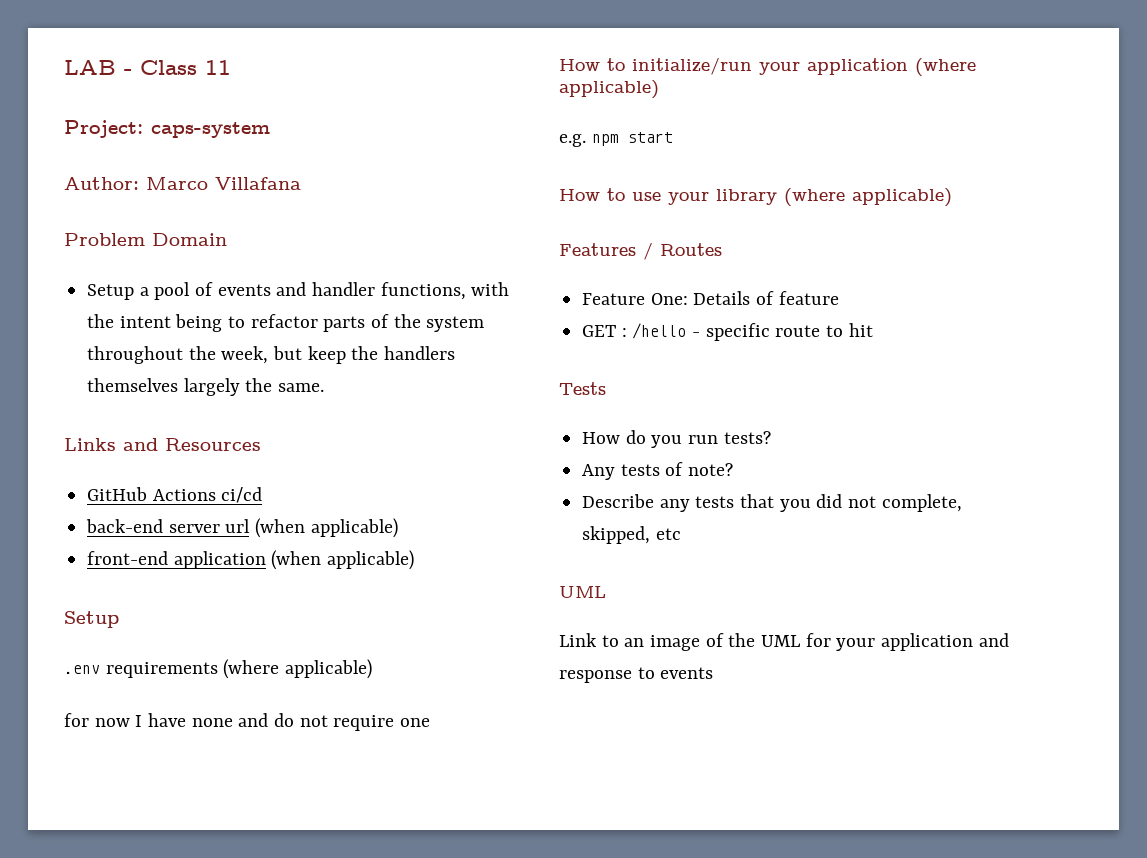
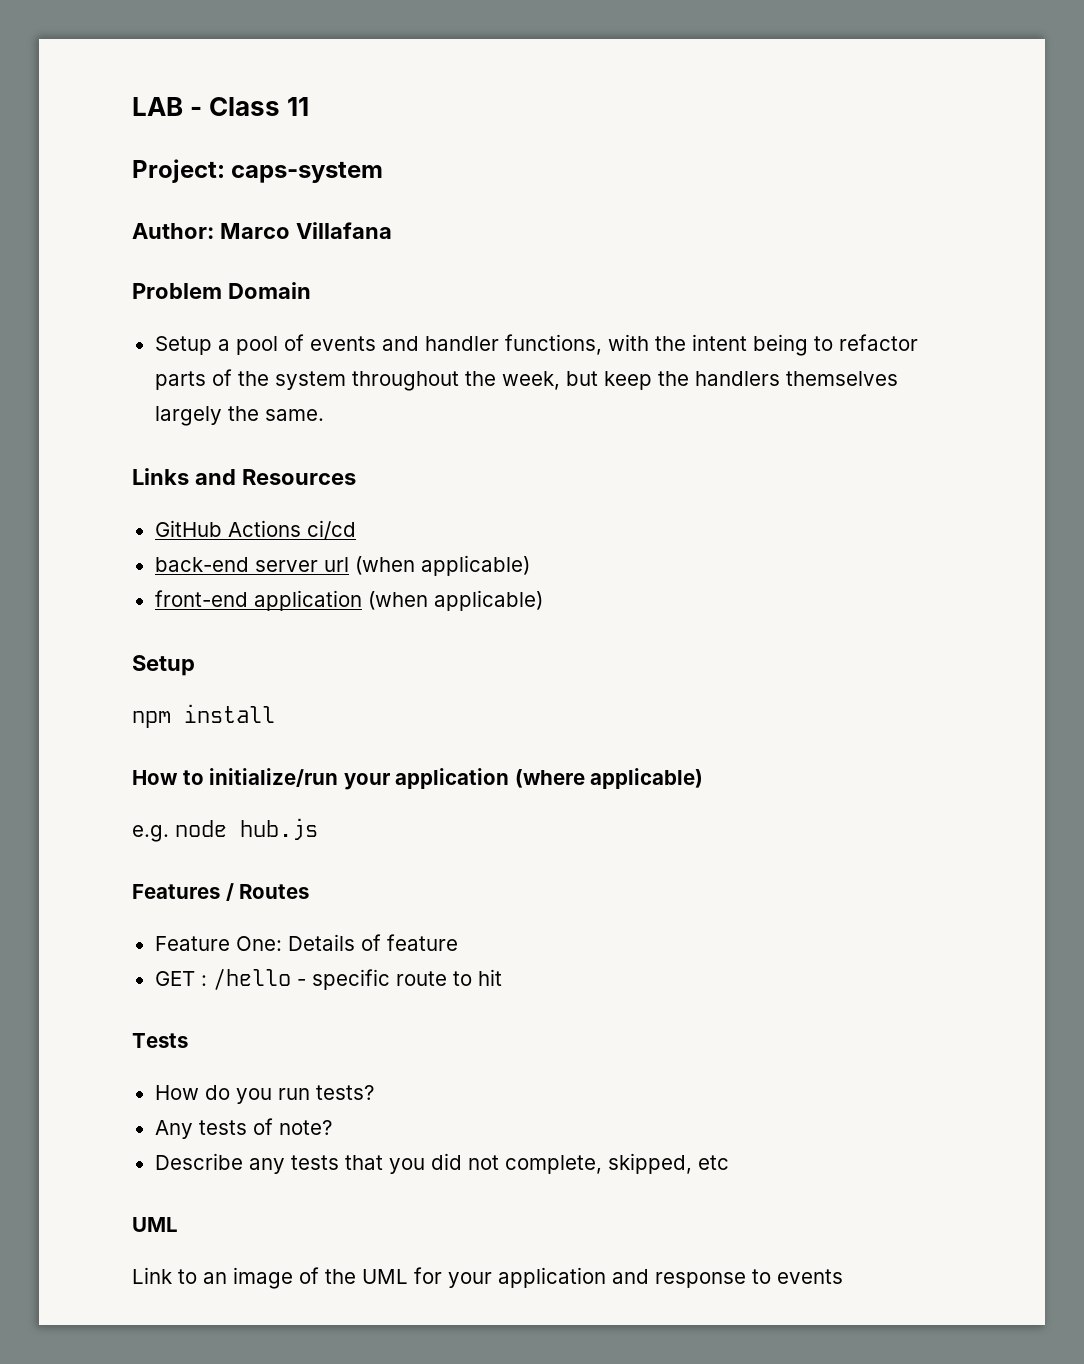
- .env requirements (where applicable)
- for now I have none and do not require one
+ npm install
- e.g. npm start
- How to use your library (where applicable)
+ e.g. node hub.js

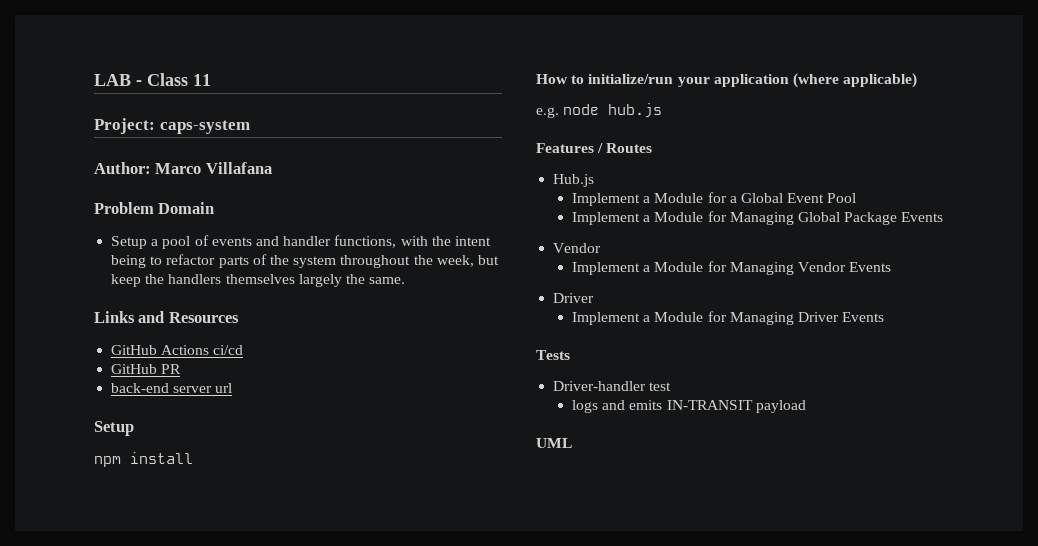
+ GitHub PR
- back-end server url (when applicable)
- front-end application (when applicable)
+ back-end server url
- Feature One: Details of feature
- GET : /hello - specific route to hit
+ Hub.js
+ Implement a Module for a Global Event Pool
+ Implement a Module for Managing Global Package Events
+ Vendor
+ Implement a Module for Managing Vendor Events
+ Driver
+ Implement a Module for Managing Driver Events
  Tests
- How do you run tests?
- Any tests of note?
- Describe any tests that you did not complete, skipped, etc
+ Driver-handler test
+ logs and emits IN-TRANSIT payload
  UML
- Link to an image of the UML for your application and response to events

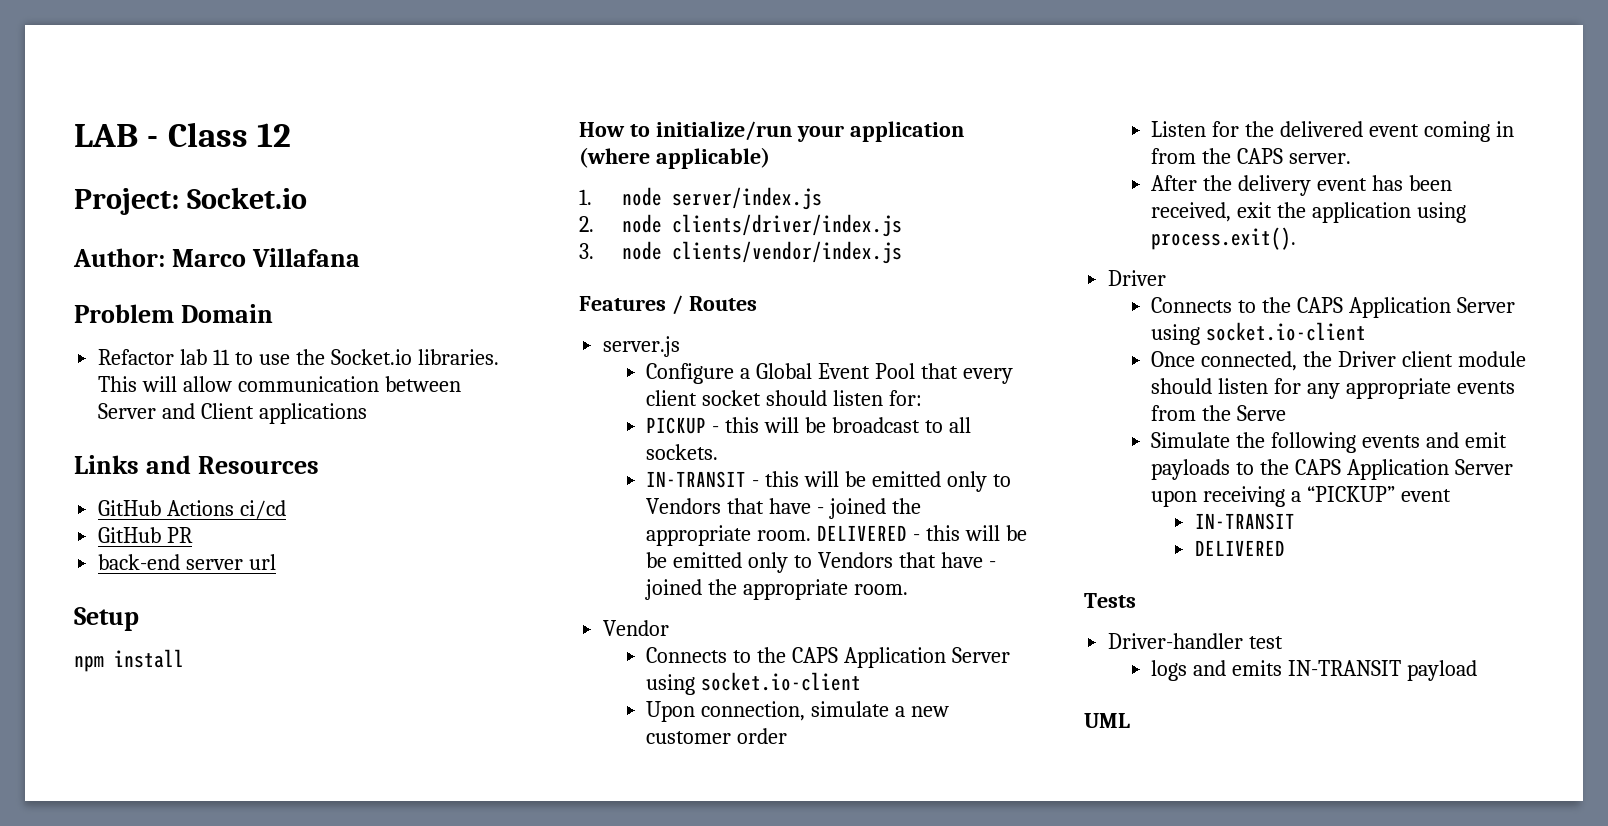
- LAB - Class 11
+ LAB - Class 12
- Project: caps-system
+ Project: Socket.io
- Setup a pool of events and handler functions, with the intent being to refactor parts of the system throughout the week, but keep the handlers themselves largely the same.
+ Refactor lab 11 to use the Socket.io libraries. This will allow communication between Server and Client applications
- e.g. node hub.js
+ 1. node server/index.js
+ 2. node clients/driver/index.js
+ 3. node clients/vendor/index.js
  Features / Routes
- Hub.js
- Implement a Module for a Global Event Pool
- Implement a Module for Managing Global Package Events
+ server.js
+ Configure a Global Event Pool that every client socket should listen for:
+ PICKUP - this will be broadcast to all sockets.
+ IN-TRANSIT - this will be emitted only to Vendors that have - joined the appropriate room. DELIVERED - this will be be emitted only to Vendors that have - joined the appropriate room.
  Vendor
- Implement a Module for Managing Vendor Events
+ Connects to the CAPS Application Server using socket.io-client
+ Upon connection, simulate a new customer order
+ Listen for the delivered event coming in from the CAPS server.
+ After the delivery event has been received, exit the application using process.exit().
  Driver
- Implement a Module for Managing Driver Events
+ Connects to the CAPS Application Server using socket.io-client
+ Once connected, the Driver client module should listen for any appropriate events from the Serve
+ Simulate the following events and emit payloads to the CAPS Application Server upon receiving a “PICKUP” event
+ IN-TRANSIT
+ DELIVERED

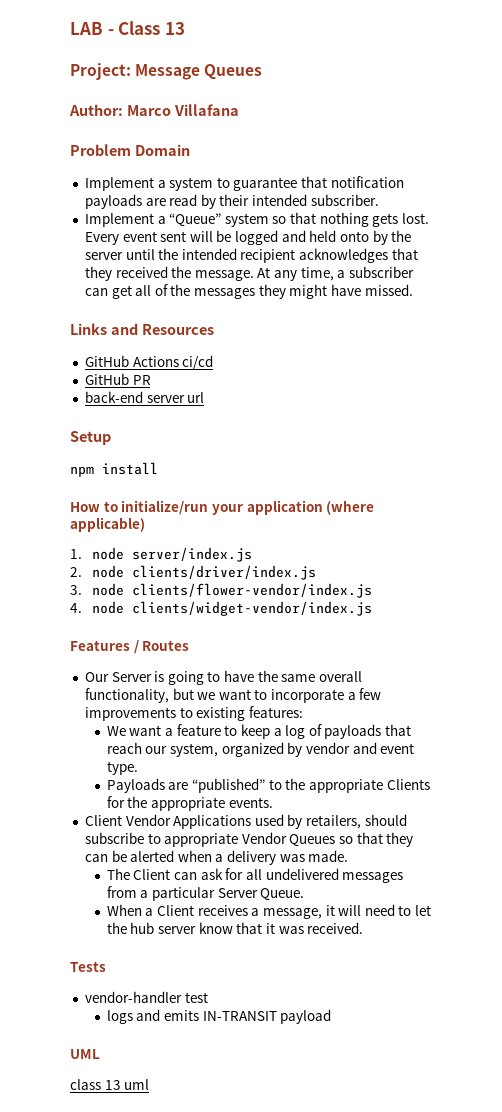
- LAB - Class 12
+ LAB - Class 13
- Project: Socket.io
+ Project: Message Queues
- Refactor lab 11 to use the Socket.io libraries. This will allow communication between Server and Client applications
+ Implement a system to guarantee that notification payloads are read by their intended subscriber.
+ Implement a “Queue” system so that nothing gets lost. Every event sent will be logged and held onto by the server until the intended recipient acknowledges that they received the message. At any time, a subscriber can get all of the messages they might have missed.
- 3. node clients/vendor/index.js
+ 3. node clients/flower-vendor/index.js
+ 4. node clients/widget-vendor/index.js
- server.js
- Configure a Global Event Pool that every client socket should listen for:
- PICKUP - this will be broadcast to all sockets.
- IN-TRANSIT - this will be emitted only to Vendors that have - joined the appropriate room. DELIVERED - this will be be emitted only to Vendors that have - joined the appropriate room.
- Vendor
- Connects to the CAPS Application Server using socket.io-client
- Upon connection, simulate a new customer order
- Listen for the delivered event coming in from the CAPS server.
- After the delivery event has been received, exit the application using process.exit().
- Driver
- Connects to the CAPS Application Server using socket.io-client
- Once connected, the Driver client module should listen for any appropriate events from the Serve
- Simulate the following events and emit payloads to the CAPS Application Server upon receiving a “PICKUP” event
- IN-TRANSIT
- DELIVERED
+ Our Server is going to have the same overall functionality, but we want to incorporate a few improvements to existing features:
+ We want a feature to keep a log of payloads that reach our system, organized by vendor and event type.
+ Payloads are “published” to the appropriate Clients for the appropriate events.
+ Client Vendor Applications used by retailers, should subscribe to appropriate Vendor Queues so that they can be alerted when a delivery was made.
+ The Client can ask for all undelivered messages from a particular Server Queue.
+ When a Client receives a message, it will need to let the hub server know that it was received.
- Driver-handler test
+ vendor-handler test
+ class 13 uml

